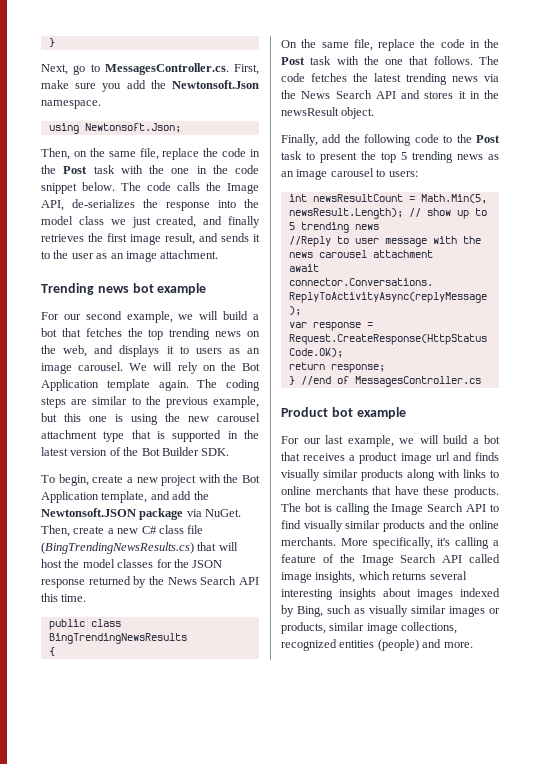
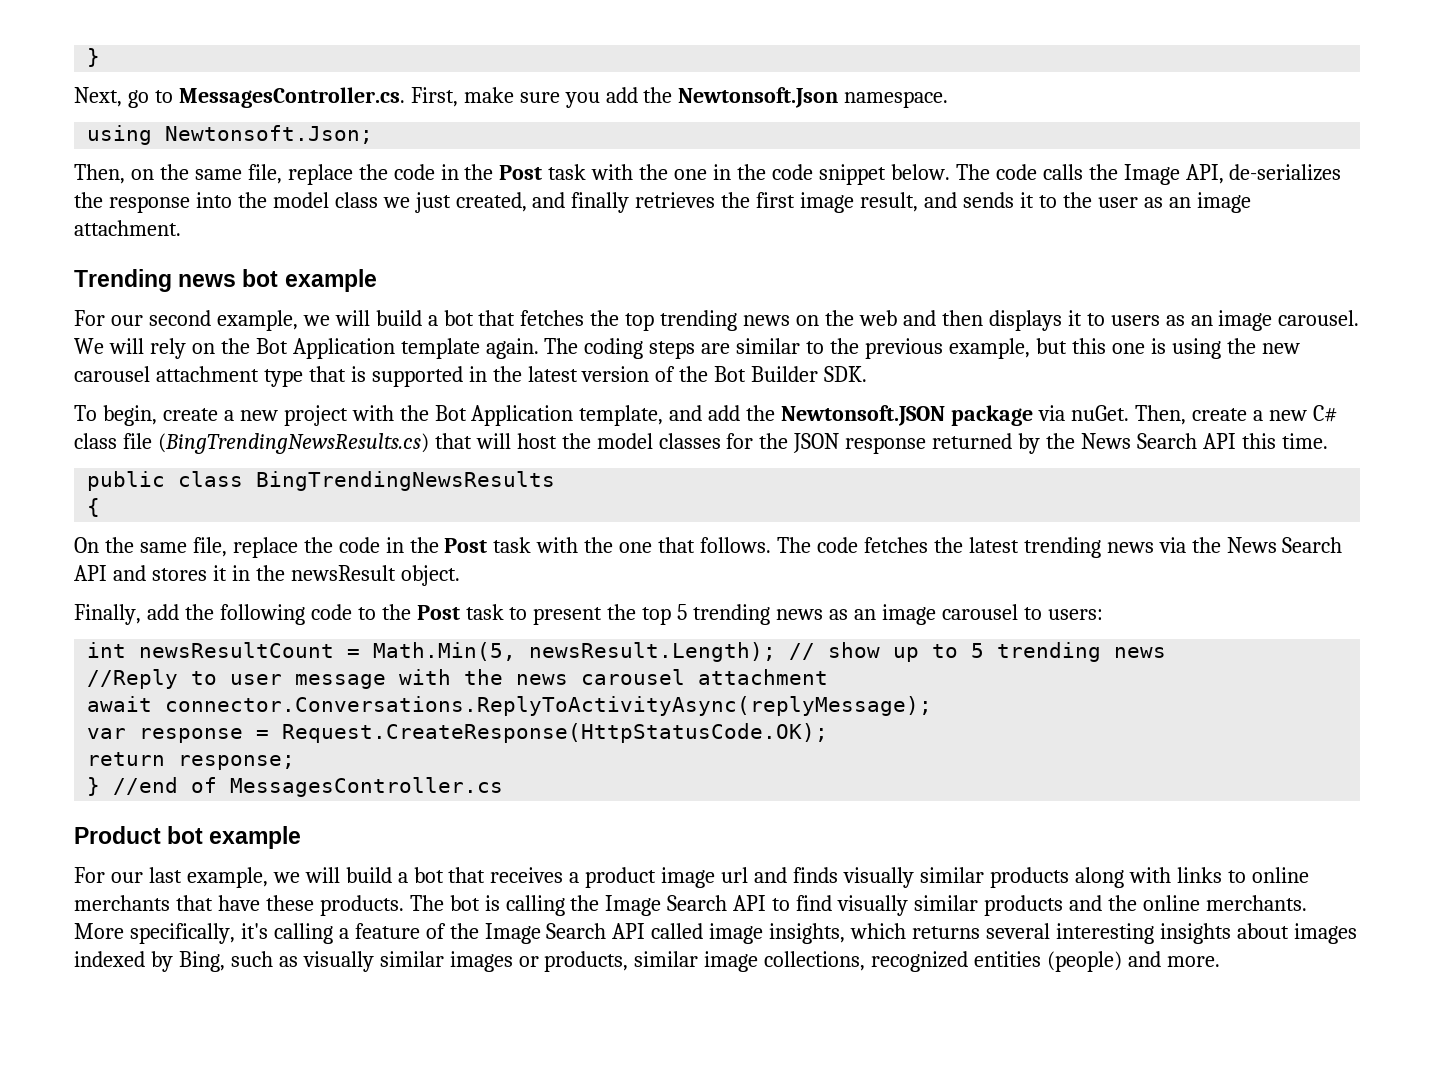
- For our second example, we will build a bot that fetches the top trending news on the web, and displays it to users as an image carousel.
+ For our second example, we will build a bot that fetches the top trending news on the web and then displays it to users as an image carousel.
- To begin, create a new project with the Bot Application template, and add the Newtonsoft.JSON package via NuGet.
+ To begin, create a new project with the Bot Application template, and add the Newtonsoft.JSON package via nuGet.

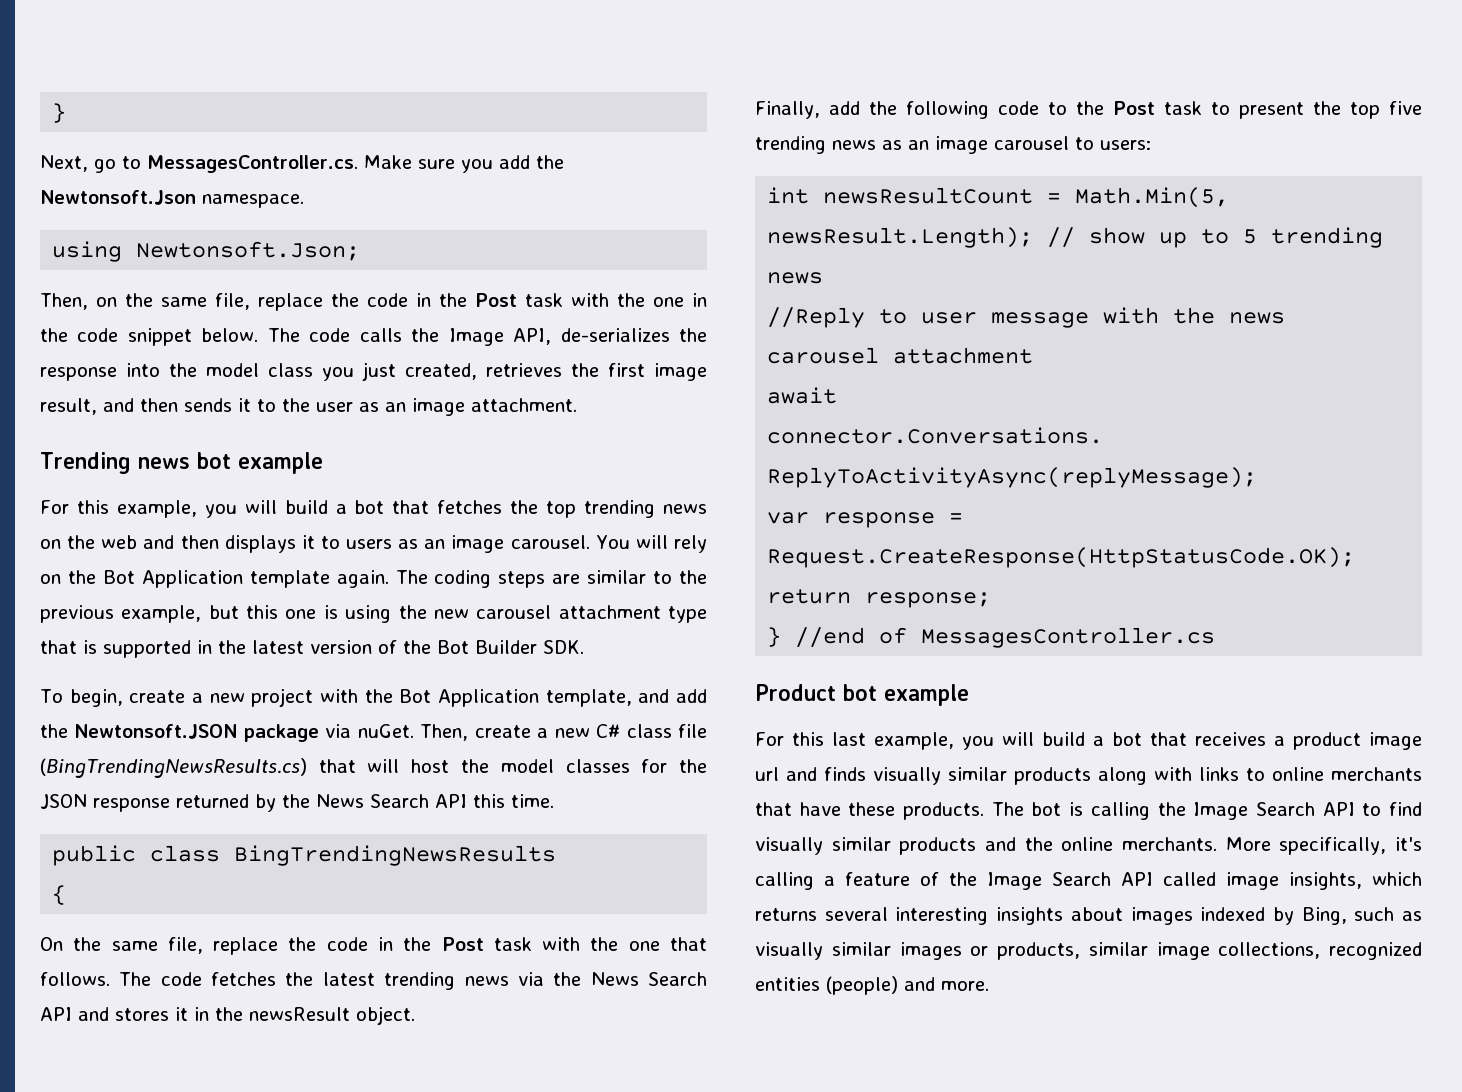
- Next, go to MessagesController.cs. First, make sure you add the Newtonsoft.Json namespace.
+ Next, go to MessagesController.cs. Make sure you add the Newtonsoft.Json namespace.
- The code calls the Image API, de-serializes the response into the model class we just created, and finally retrieves the first image result, and sends it to the user as an image attachment.
+ The code calls the Image API, de-serializes the response into the model class you just created, retrieves the first image result, and then sends it to the user as an image attachment.
- For our second example, we will build a bot that fetches the top trending news on the web and then displays it to users as an image carousel.
+ For this example, you will build a bot that fetches the top trending news on the web and then displays it to users as an image carousel.
- We will rely on the Bot Application template again.
+ You will rely on the Bot Application template again.
- Finally, add the following code to the Post task to present the top 5 trending news as an image carousel to users:
+ Finally, add the following code to the Post task to present the top five trending news as an image carousel to users:
- For our last example, we will build a bot that receives a product image url and finds visually similar products along with links to online merchants that have these products.
+ For this last example, you will build a bot that receives a product image url and finds visually similar products along with links to online merchants that have these products.

